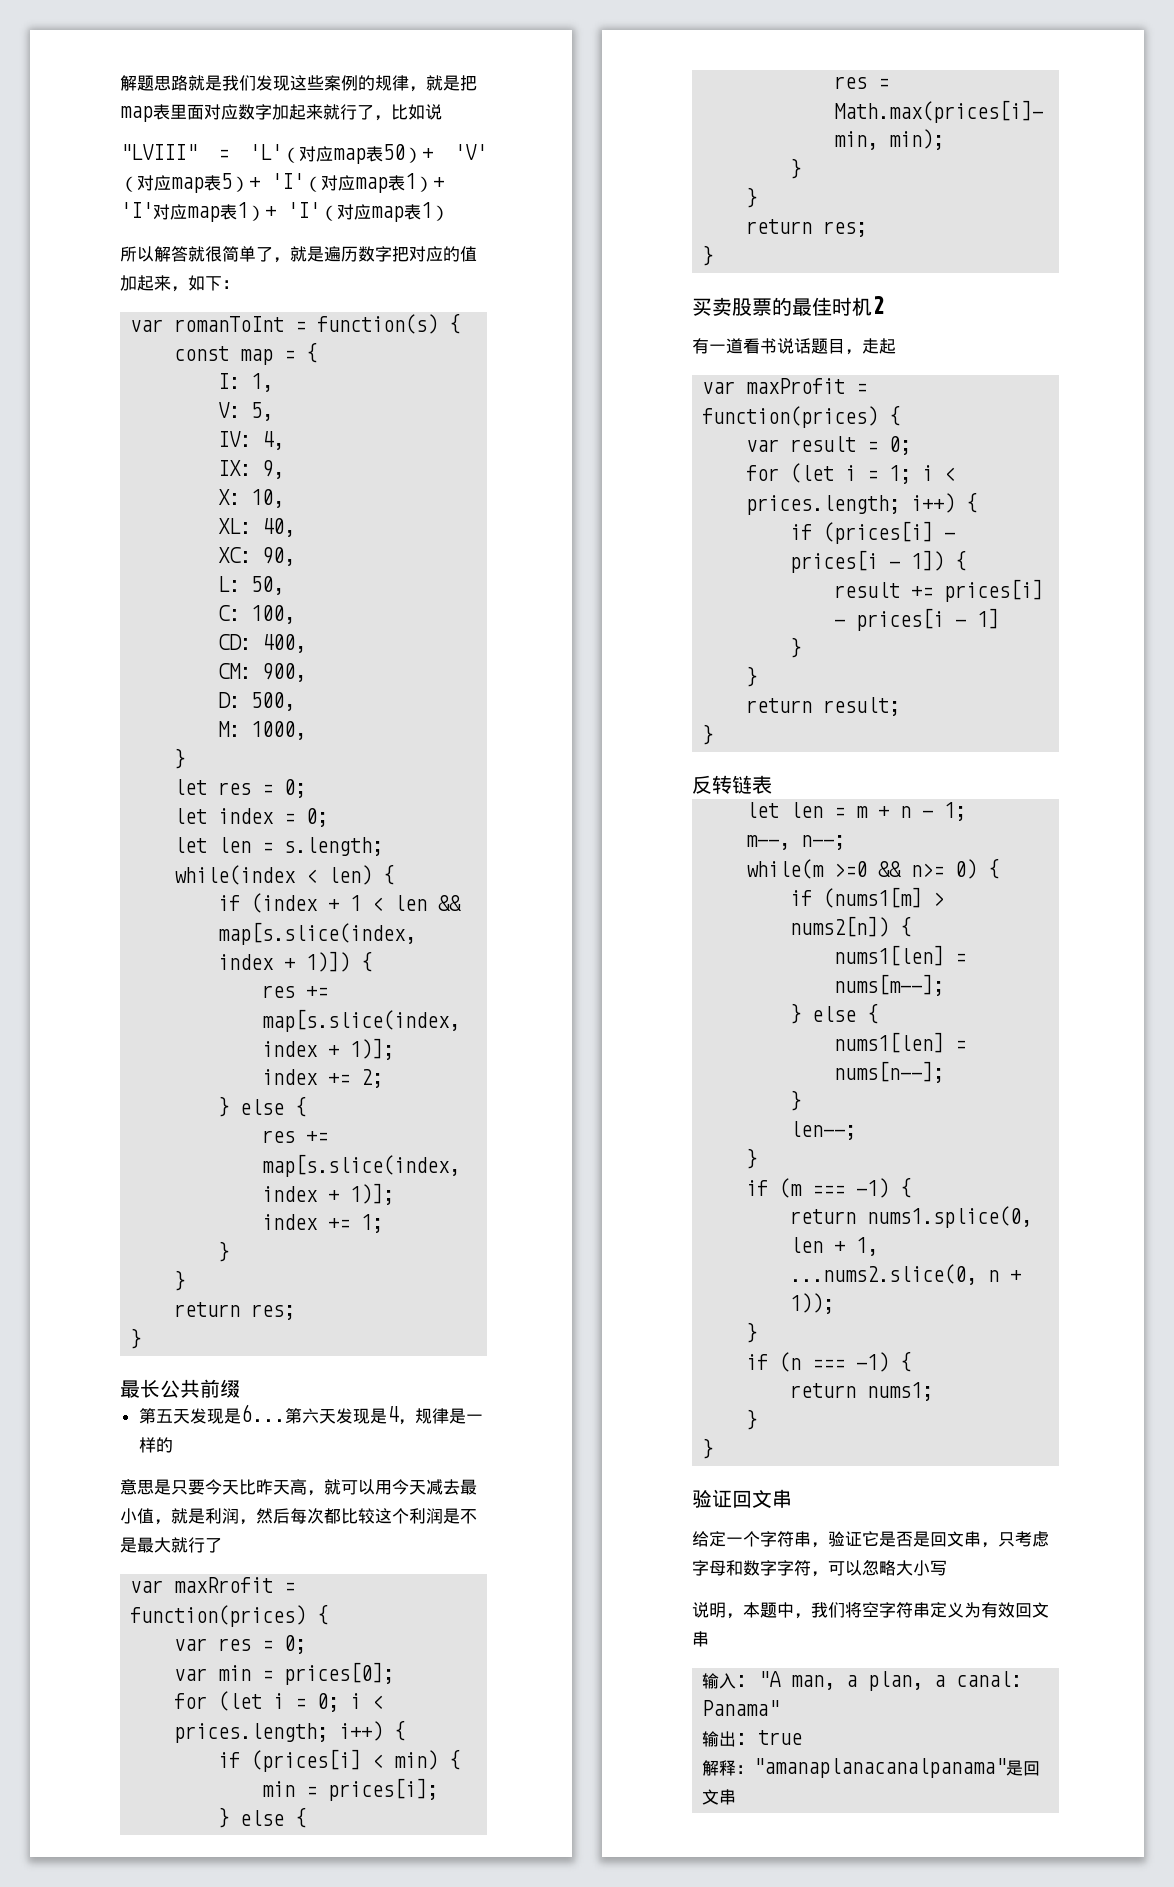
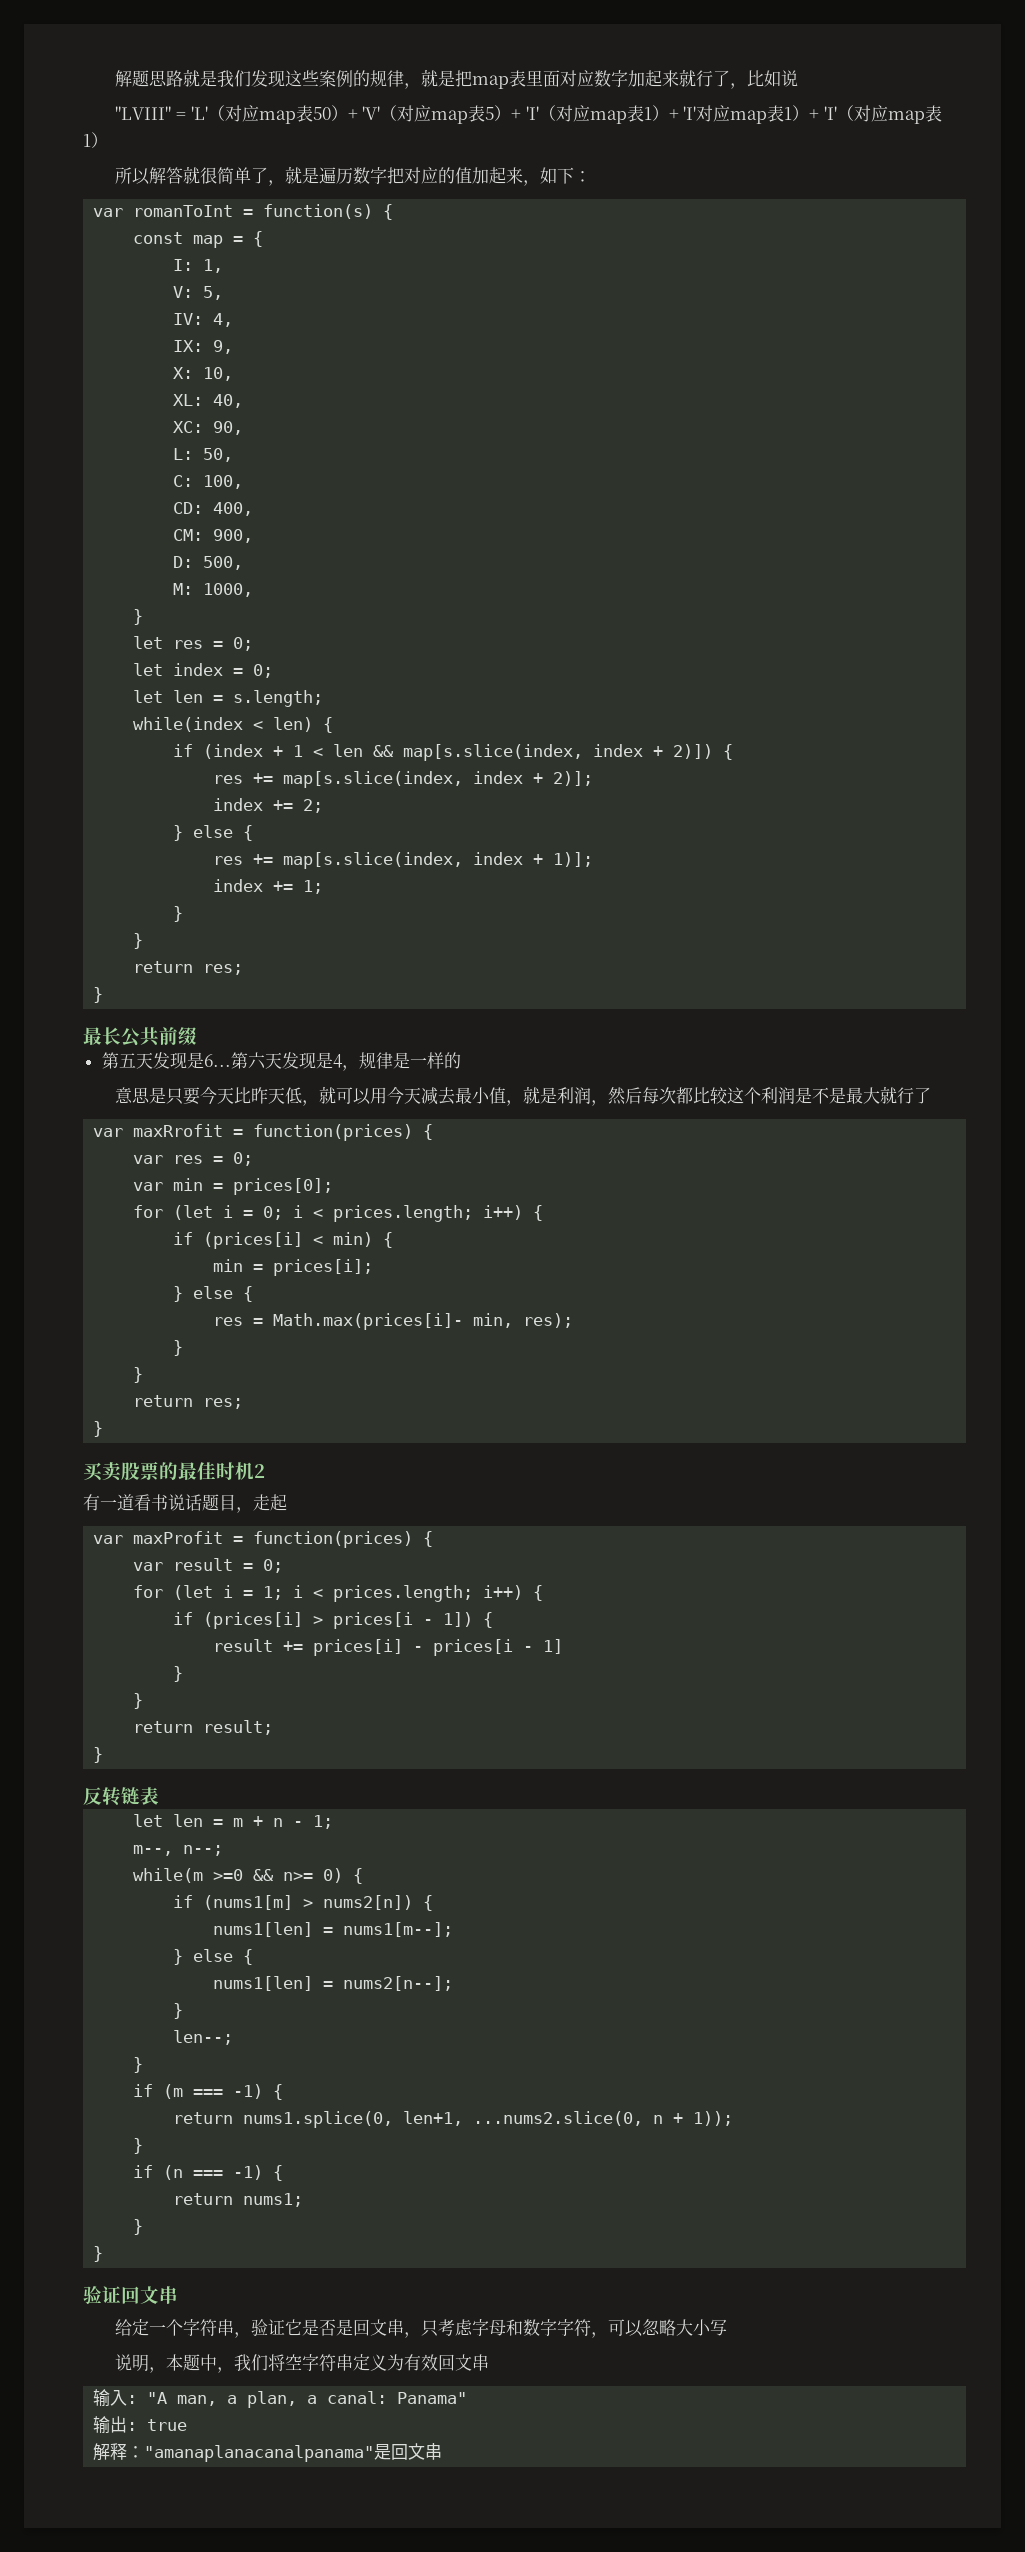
- if (index + 1 < len && map[s.slice(index, index + 1)]) {
- res += map[s.slice(index, index + 1)];
+ if (index + 1 < len && map[s.slice(index, index + 2)]) {
+ res += map[s.slice(index, index + 2)];
- 意思是只要今天比昨天高，就可以用今天减去最小值，就是利润，然后每次都比较这个利润是不是最大就行了
+ 意思是只要今天比昨天低，就可以用今天减去最小值，就是利润，然后每次都比较这个利润是不是最大就行了
- res = Math.max(prices[i]- min, min);
+ res = Math.max(prices[i]- min, res);
- if (prices[i] - prices[i - 1]) {
+ if (prices[i] > prices[i - 1]) {
- nums1[len] = nums[m--];
+ nums1[len] = nums1[m--];
- nums1[len] = nums[n--];
+ nums1[len] = nums2[n--];
- return nums1.splice(0, len + 1, ...nums2.slice(0, n + 1));
+ return nums1.splice(0, len+1, ...nums2.slice(0, n + 1));

